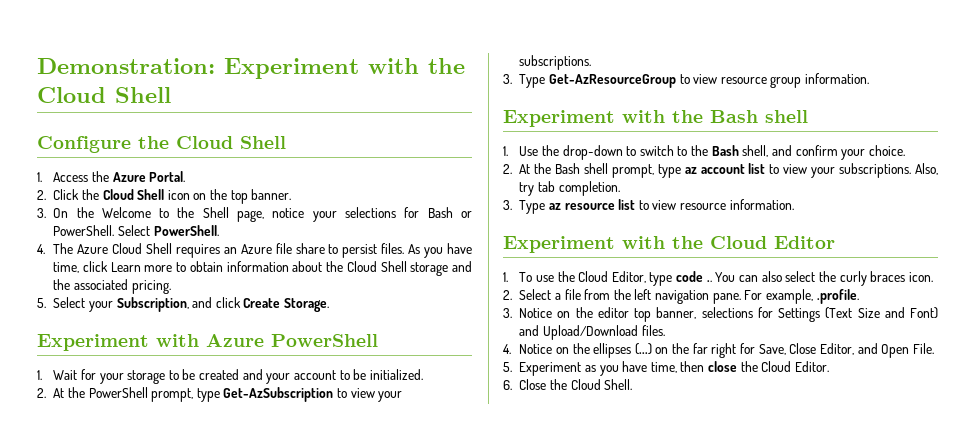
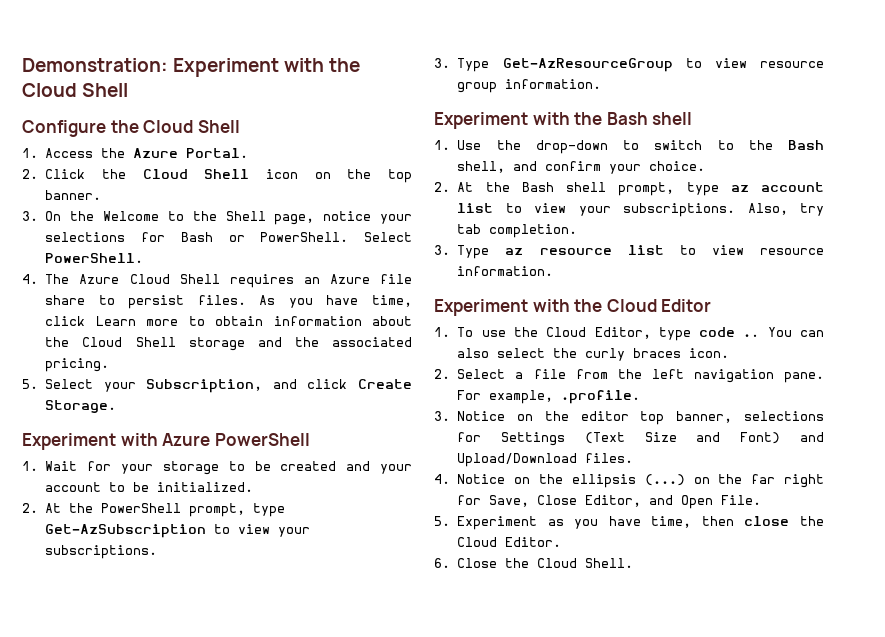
- 4. Notice on the ellipses (...) on the far right for Save, Close Editor, and Open File.
+ 4. Notice on the ellipsis (...) on the far right for Save, Close Editor, and Open File.

